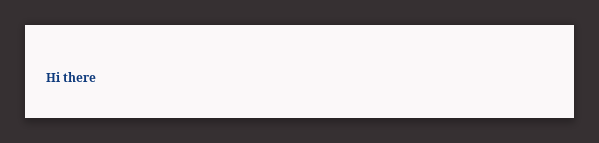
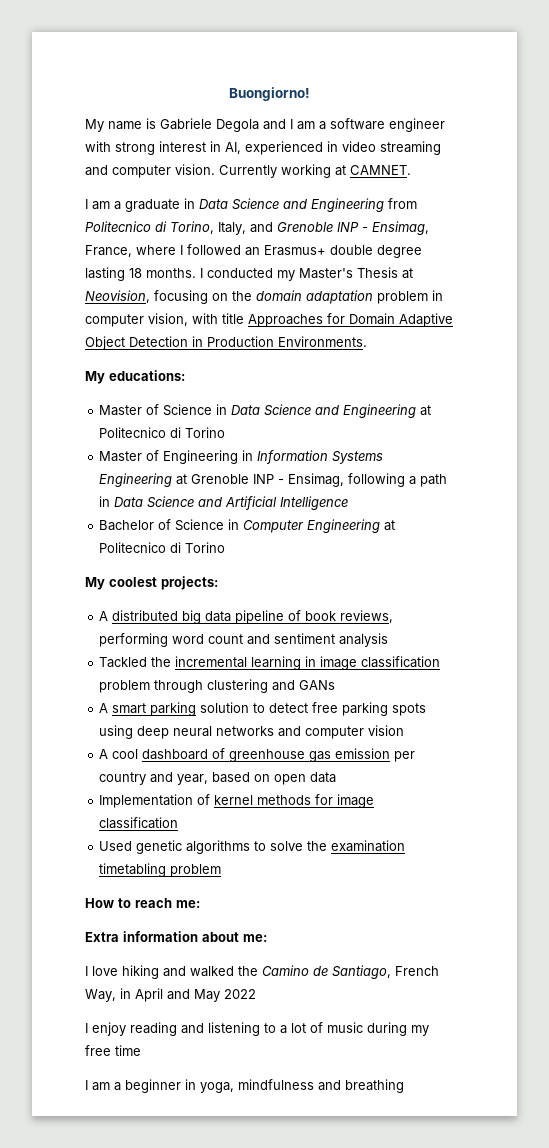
- Hi there
+ Buongiorno!
+ My name is Gabriele Degola and I am a software engineer with strong interest in AI, experienced in video streaming and computer vision. Currently working at CAMNET.
+ I am a graduate in Data Science and Engineering from Politecnico di Torino, Italy, and Grenoble INP - Ensimag, France, where I followed an Erasmus+ double degree lasting 18 months. I conducted my Master's Thesis at Neovision, focusing on the domain adaptation problem in computer vision, with title Approaches for Domain Adaptive Object Detection in Production Environments.
+ My educations:
+ Master of Science in Data Science and Engineering at Politecnico di Torino
+ Master of Engineering in Information Systems Engineering at Grenoble INP - Ensimag, following a path in Data Science and Artificial Intelligence
+ Bachelor of Science in Computer Engineering at Politecnico di Torino
+ My coolest projects:
+ A distributed big data pipeline of book reviews, performing word count and sentiment analysis
+ Tackled the incremental learning in image classification problem through clustering and GANs
+ A smart parking solution to detect free parking spots using deep neural networks and computer vision
+ A cool dashboard of greenhouse gas emission per country and year, based on open data
+ Implementation of kernel methods for image classification
+ Used genetic algorithms to solve the examination timetabling problem
+ How to reach me:
+ Extra information about me:
+ I love hiking and walked the Camino de Santiago, French Way, in April and May 2022
+ I enjoy reading and listening to a lot of music during my free time
+ I am a beginner in yoga, mindfulness and breathing

